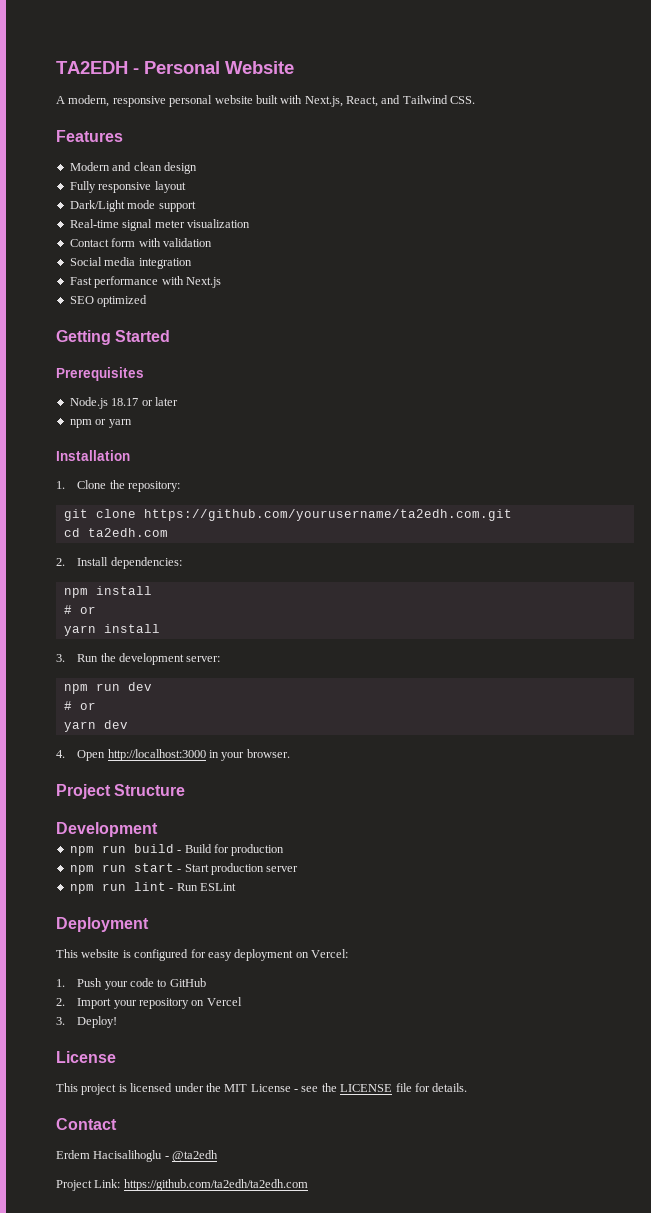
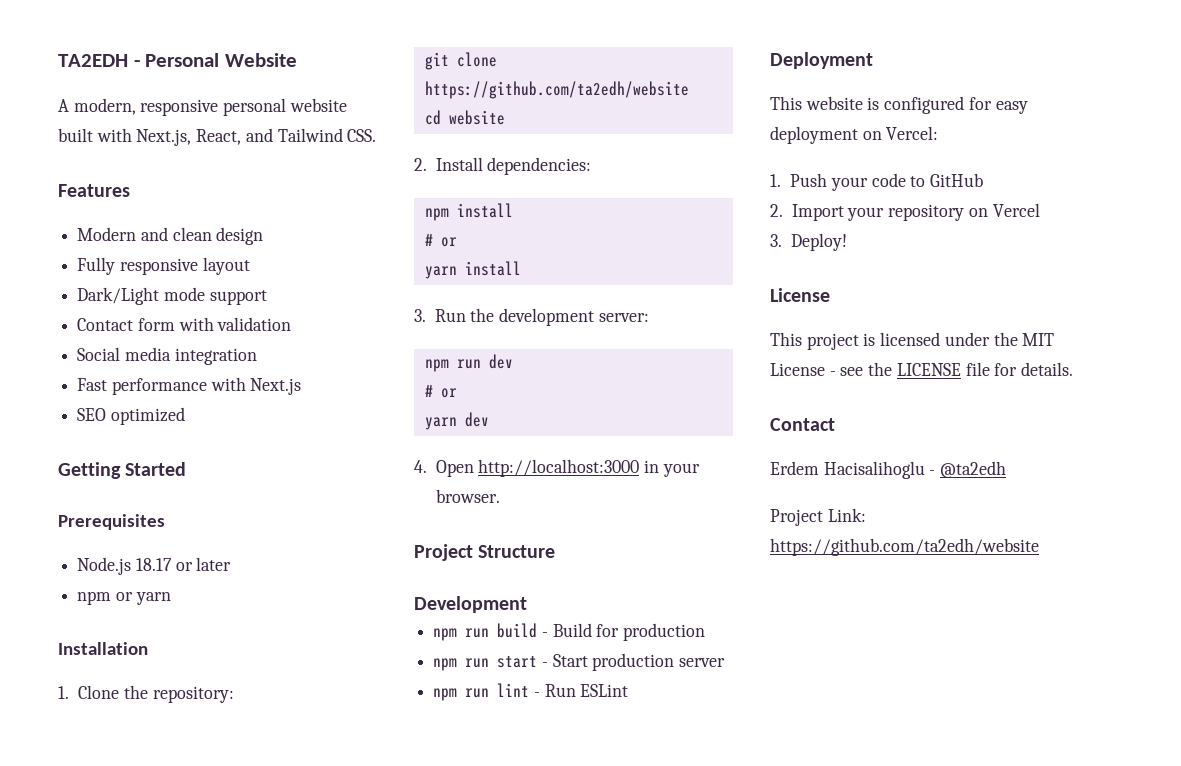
- Real-time signal meter visualization
- git clone https://github.com/yourusername/ta2edh.com.git
+ git clone https://github.com/ta2edh/website
- cd ta2edh.com
+ cd website
- Project Link: https://github.com/ta2edh/ta2edh.com
+ Project Link: https://github.com/ta2edh/website

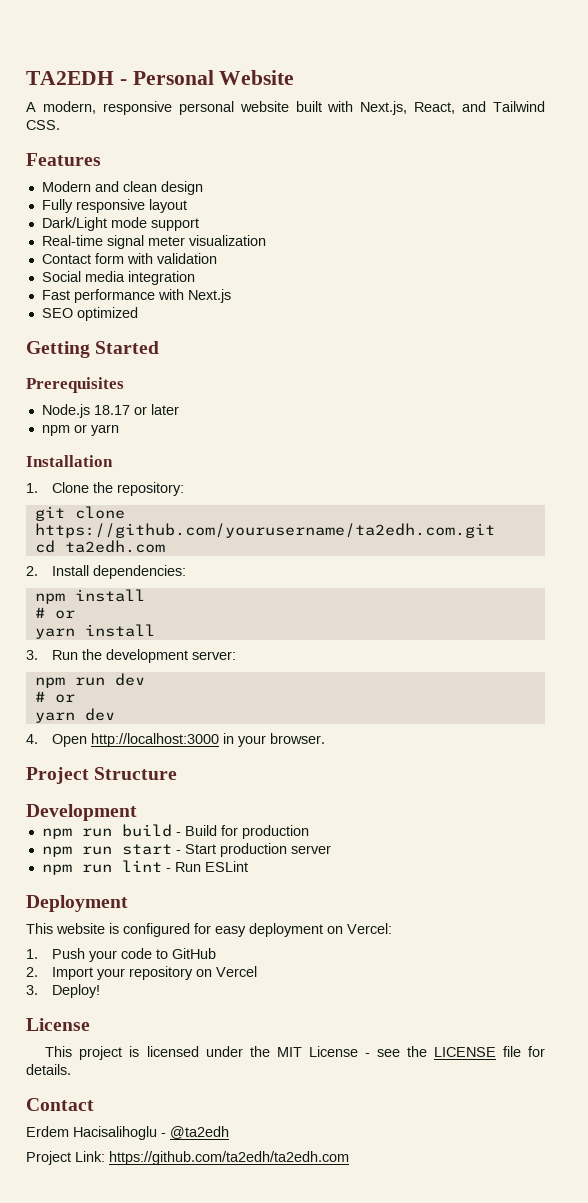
+ Real-time signal meter visualization
- git clone https://github.com/ta2edh/website
+ git clone https://github.com/yourusername/ta2edh.com.git
- cd website
+ cd ta2edh.com
- Project Link: https://github.com/ta2edh/website
+ Project Link: https://github.com/ta2edh/ta2edh.com

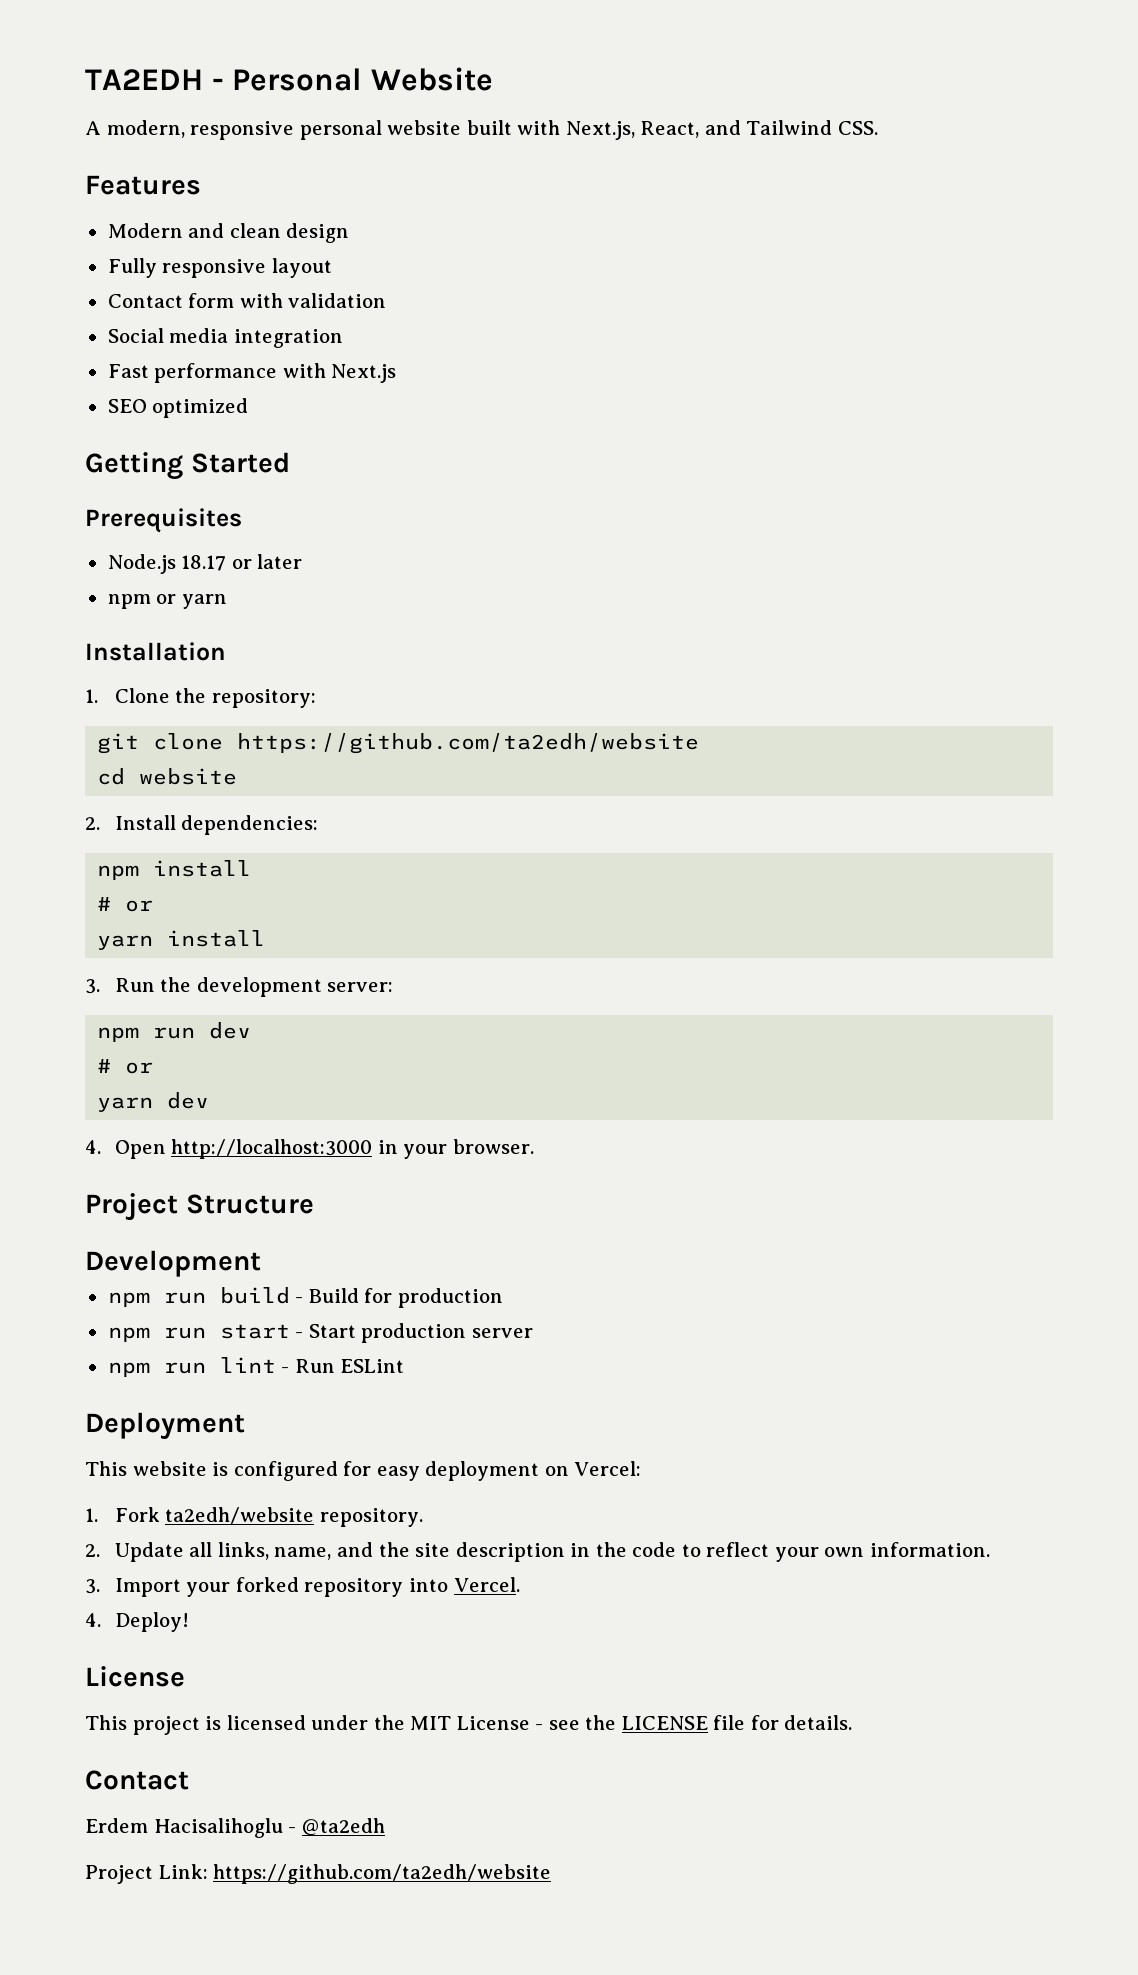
- Dark/Light mode support
- Real-time signal meter visualization
- git clone https://github.com/yourusername/ta2edh.com.git
+ git clone https://github.com/ta2edh/website
- cd ta2edh.com
+ cd website
- 1. Push your code to GitHub
- 2. Import your repository on Vercel
- 3. Deploy!
+ 1. Fork ta2edh/website repository.
+ 2. Update all links, name, and the site description in the code to reflect your own information.
+ 3. Import your forked repository into Vercel.
+ 4. Deploy!
- Project Link: https://github.com/ta2edh/ta2edh.com
+ Project Link: https://github.com/ta2edh/website

